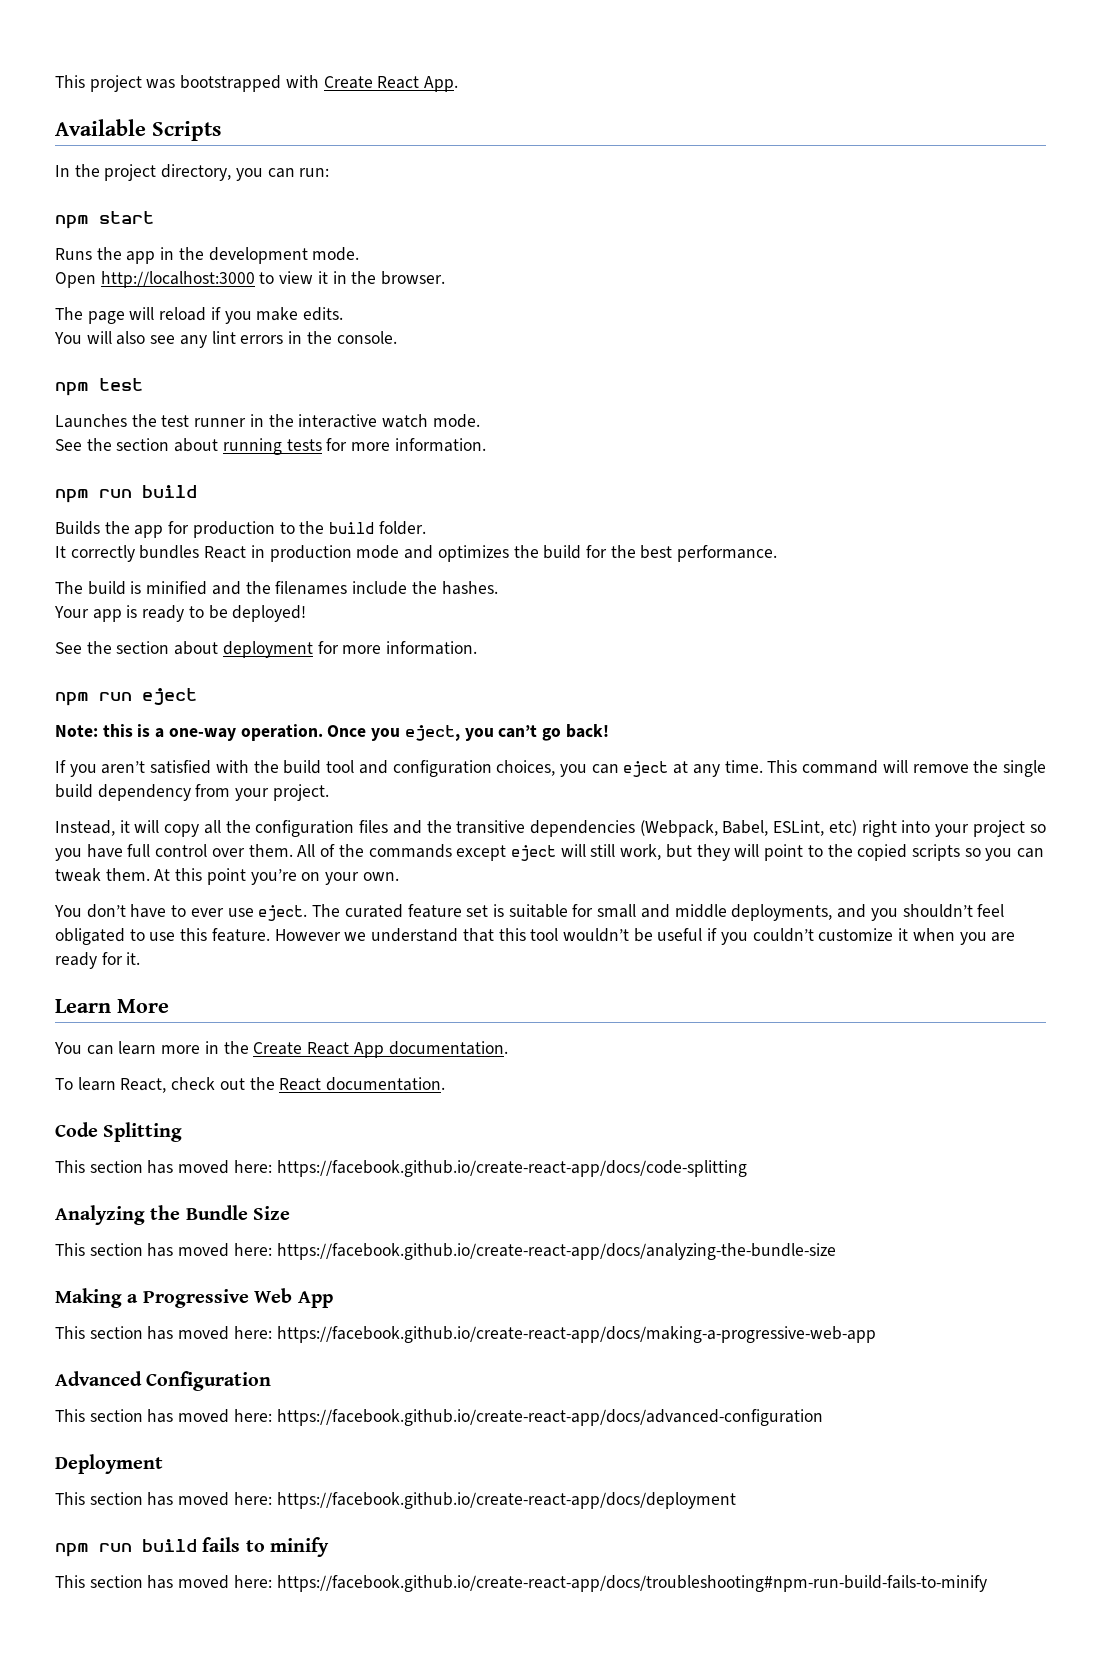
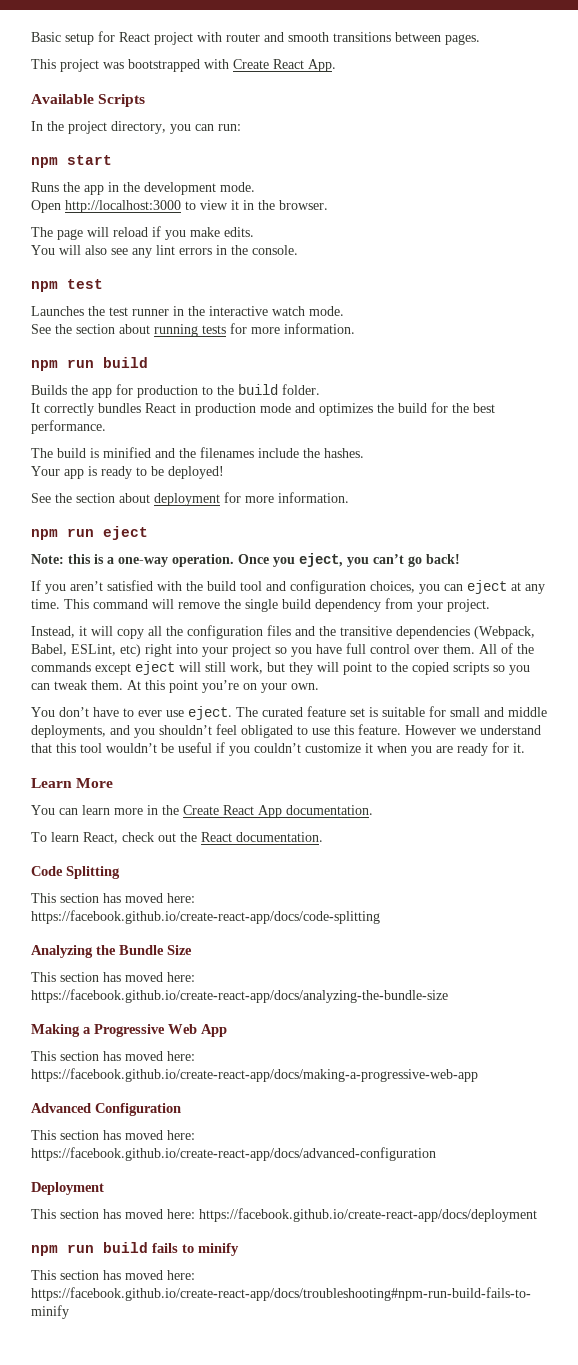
+ Basic setup for React project with router and smooth transitions between pages.

